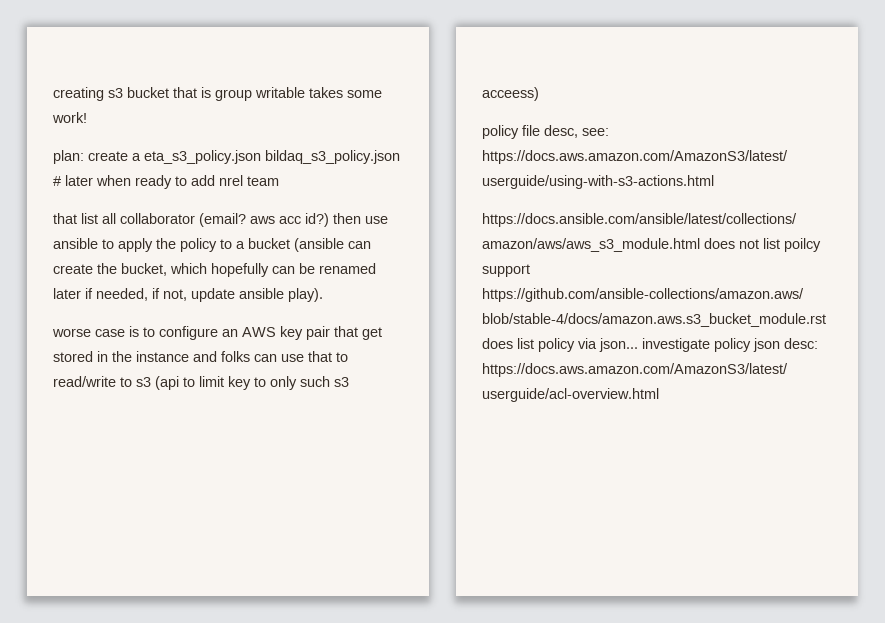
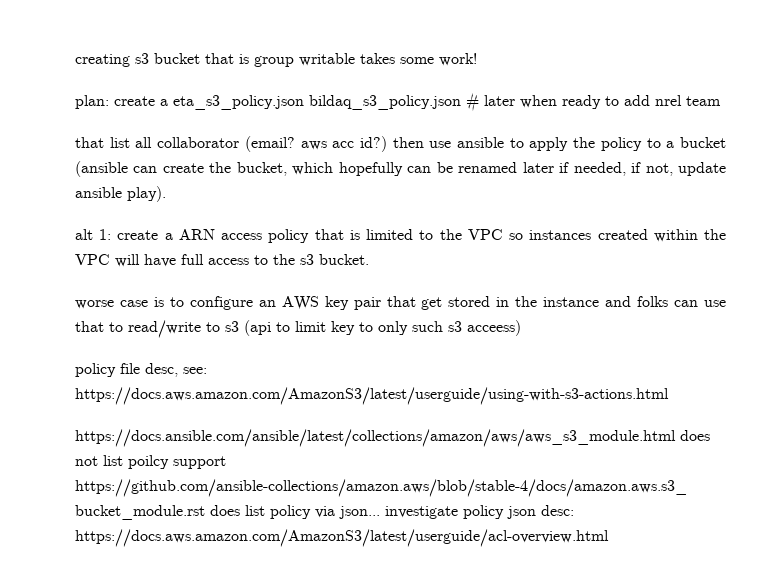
+ alt 1: create a ARN access policy that is limited to the VPC so instances created within the VPC will have full access to the s3 bucket.

